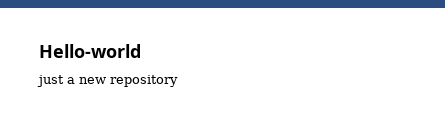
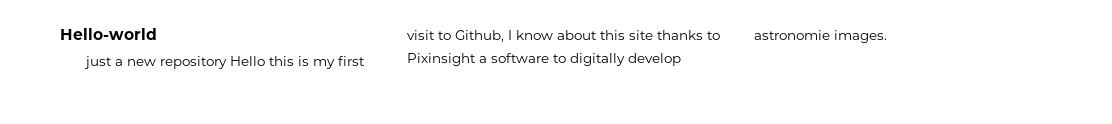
- just a new repository
+ just a new repository Hello this is my first visit to Github, I know about this site thanks to Pixinsight a software to digitally develop astronomie images.

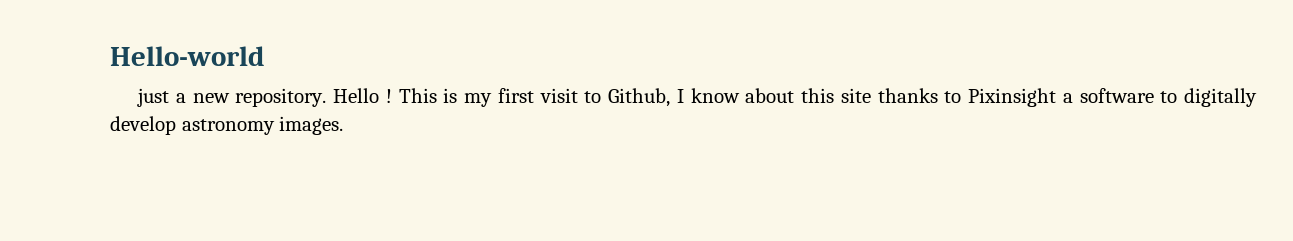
- just a new repository Hello this is my first visit to Github, I know about this site thanks to Pixinsight a software to digitally develop astronomie images.
+ just a new repository. Hello ! This is my first visit to Github, I know about this site thanks to Pixinsight a software to digitally develop astronomy images.

